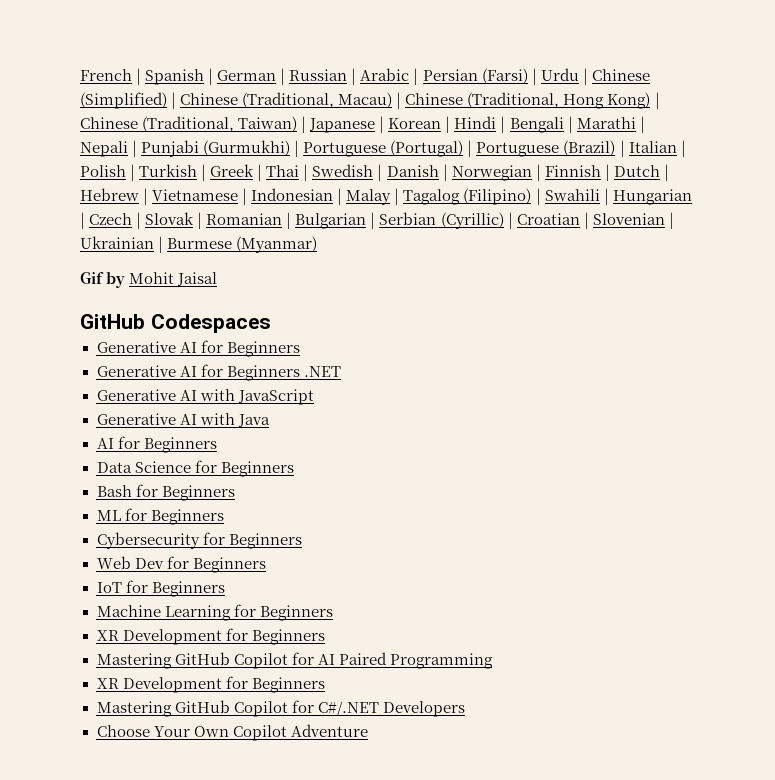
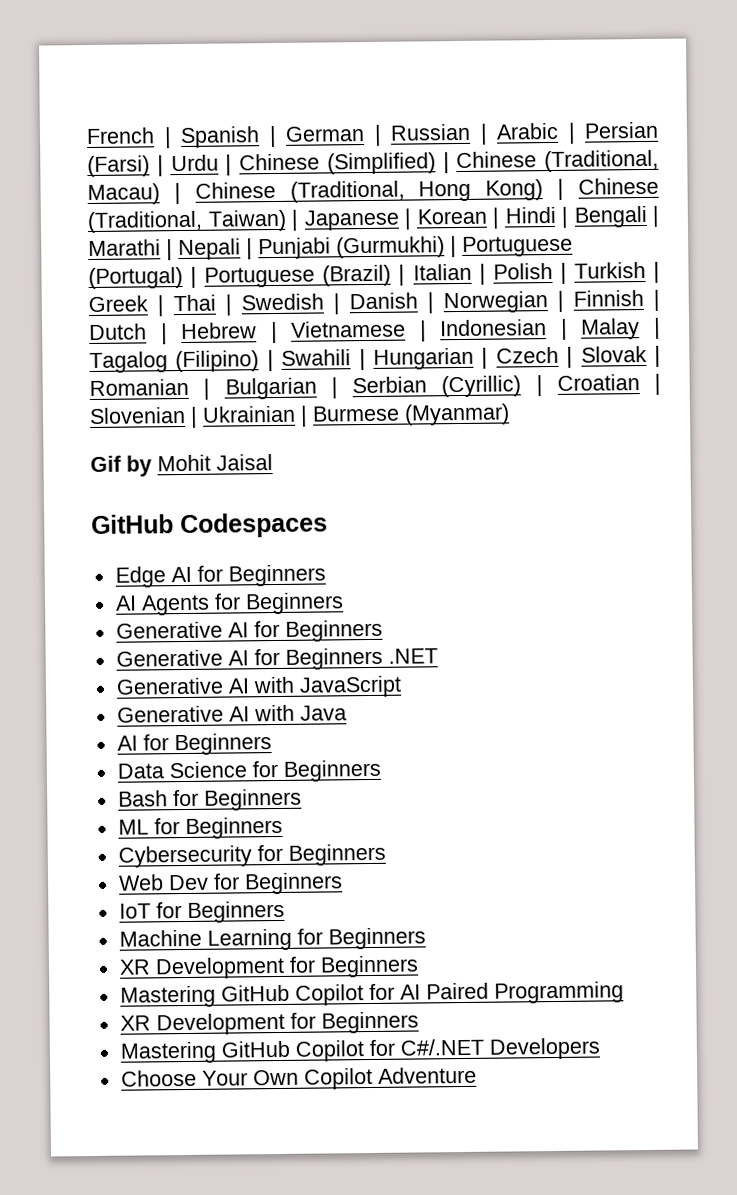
+ Edge AI for Beginners
+ AI Agents for Beginners

